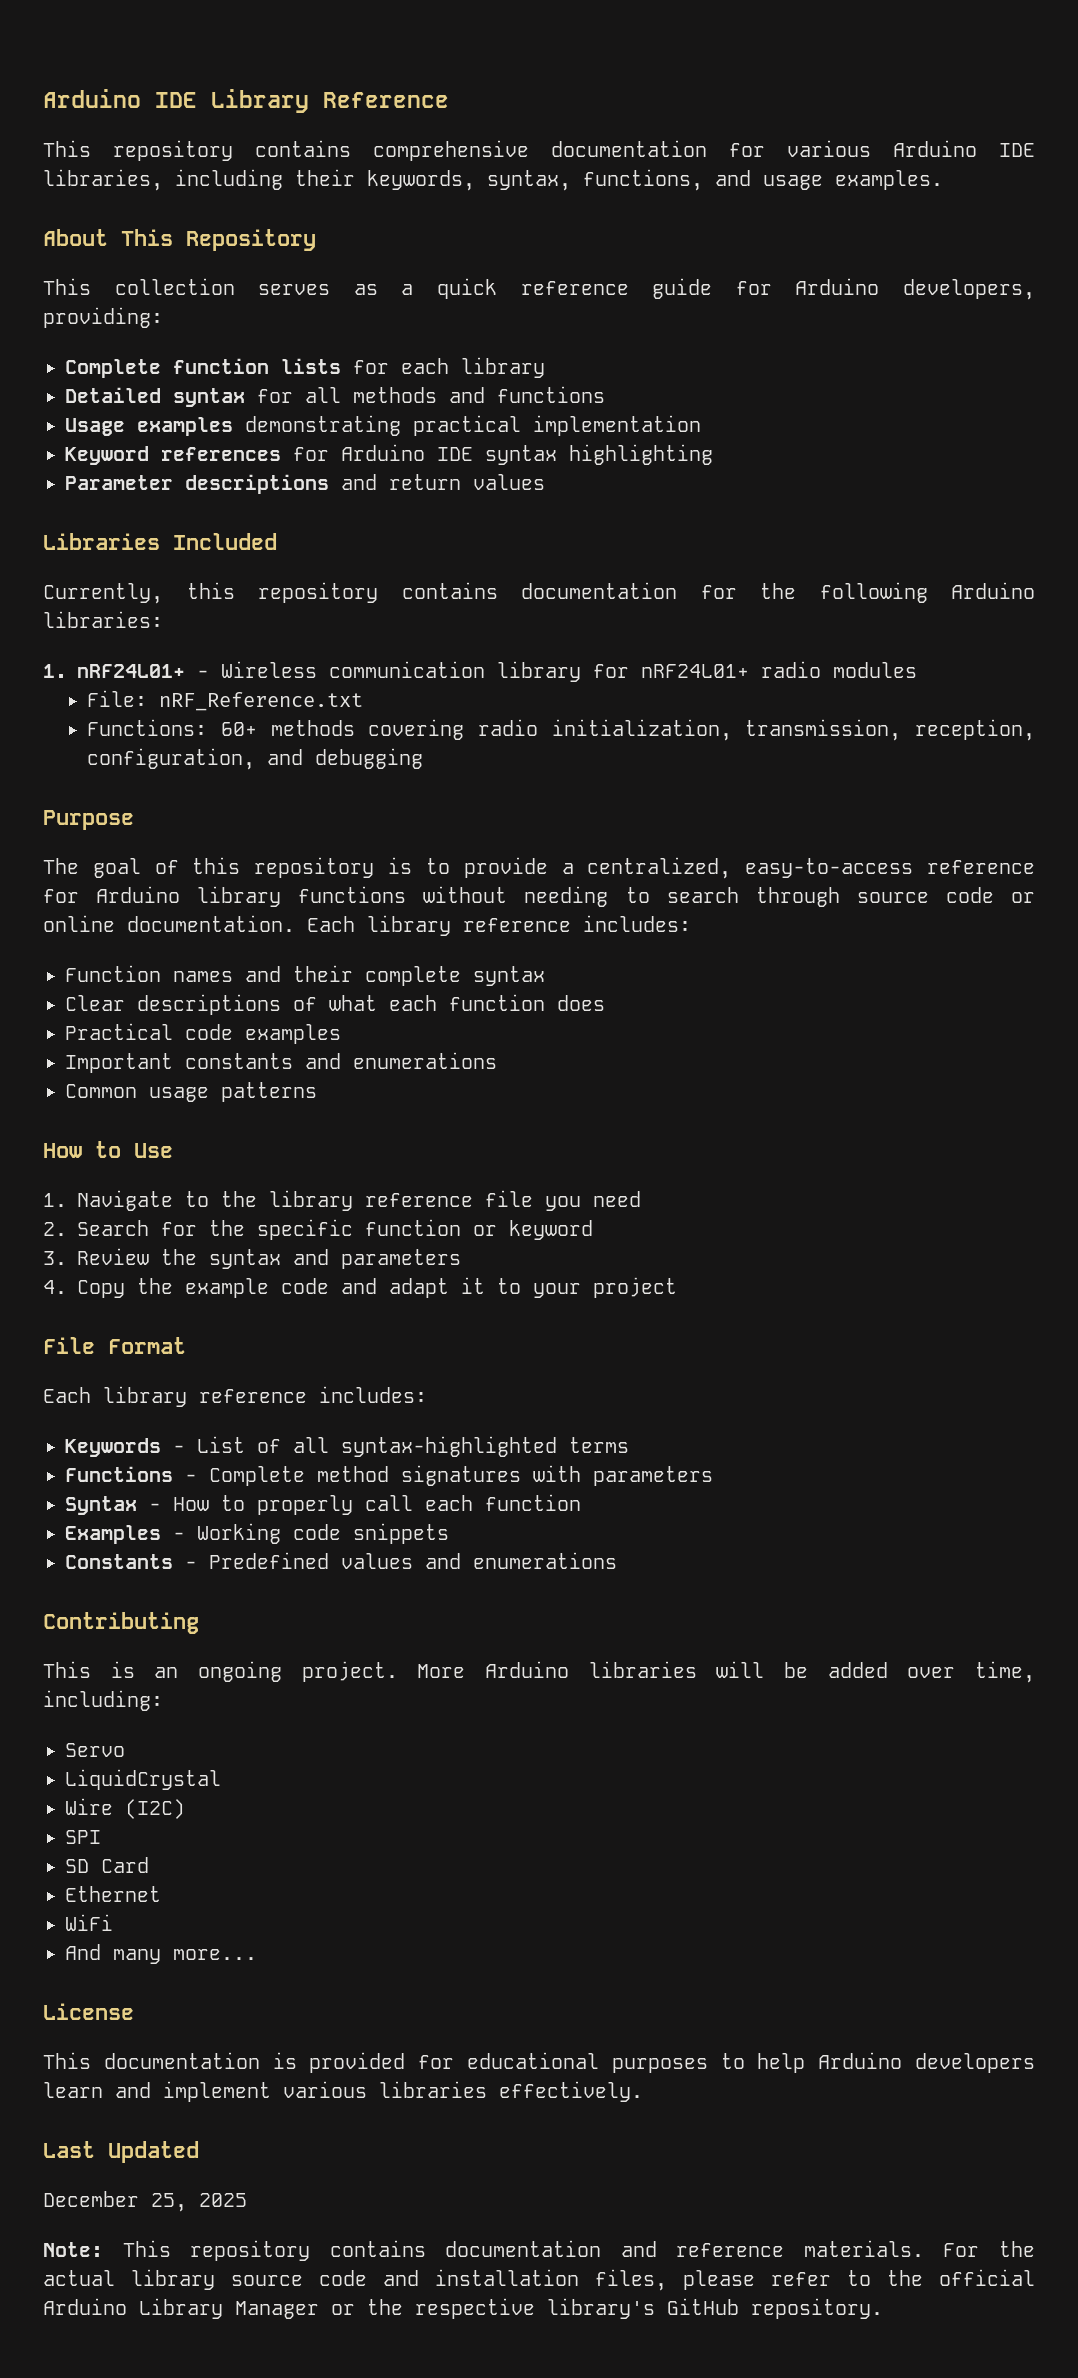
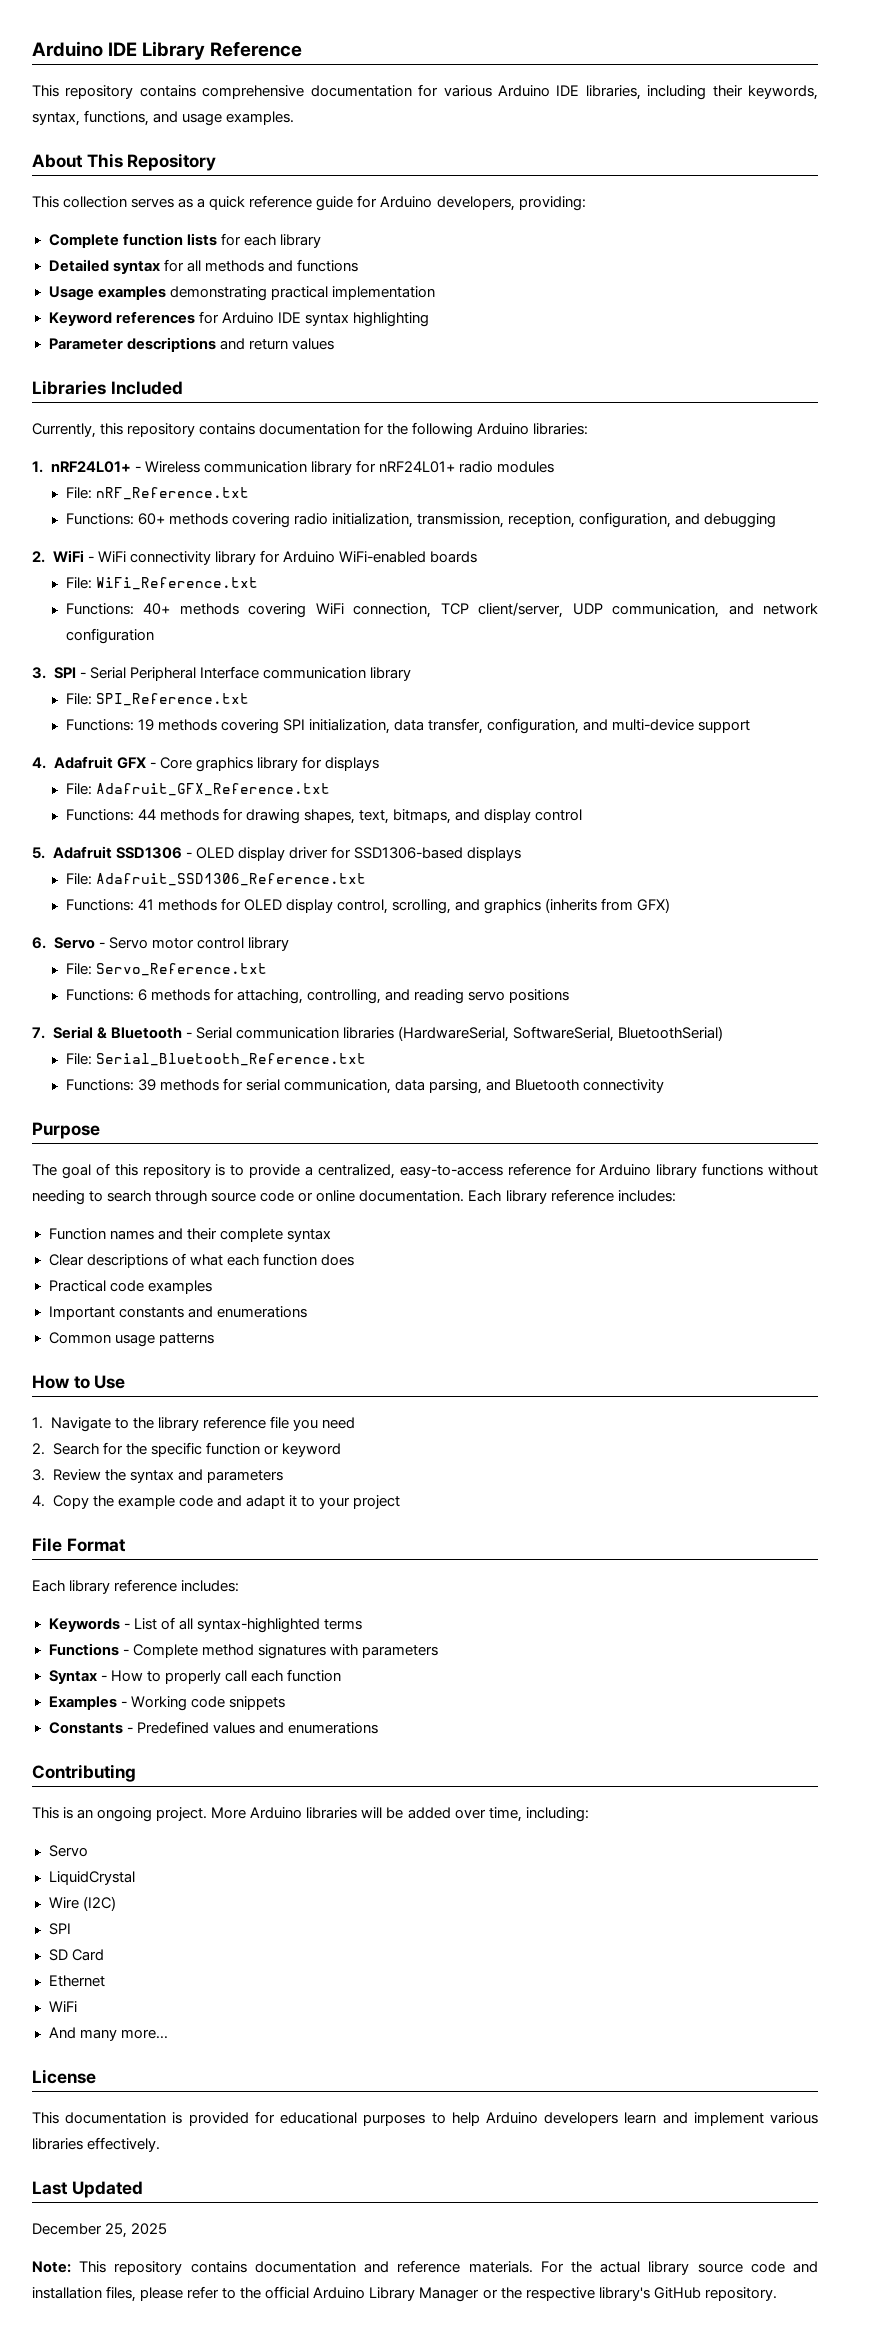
+ 2. WiFi - WiFi connectivity library for Arduino WiFi-enabled boards
+ File: WiFi_Reference.txt
+ Functions: 40+ methods covering WiFi connection, TCP client/server, UDP communication, and network configuration
+ 3. SPI - Serial Peripheral Interface communication library
+ File: SPI_Reference.txt
+ Functions: 19 methods covering SPI initialization, data transfer, configuration, and multi-device support
+ 4. Adafruit GFX - Core graphics library for displays
+ File: Adafruit_GFX_Reference.txt
+ Functions: 44 methods for drawing shapes, text, bitmaps, and display control
+ 5. Adafruit SSD1306 - OLED display driver for SSD1306-based displays
+ File: Adafruit_SSD1306_Reference.txt
+ Functions: 41 methods for OLED display control, scrolling, and graphics (inherits from GFX)
+ 6. Servo - Servo motor control library
+ File: Servo_Reference.txt
+ Functions: 6 methods for attaching, controlling, and reading servo positions
+ 7. Serial & Bluetooth - Serial communication libraries (HardwareSerial, SoftwareSerial, BluetoothSerial)
+ File: Serial_Bluetooth_Reference.txt
+ Functions: 39 methods for serial communication, data parsing, and Bluetooth connectivity

